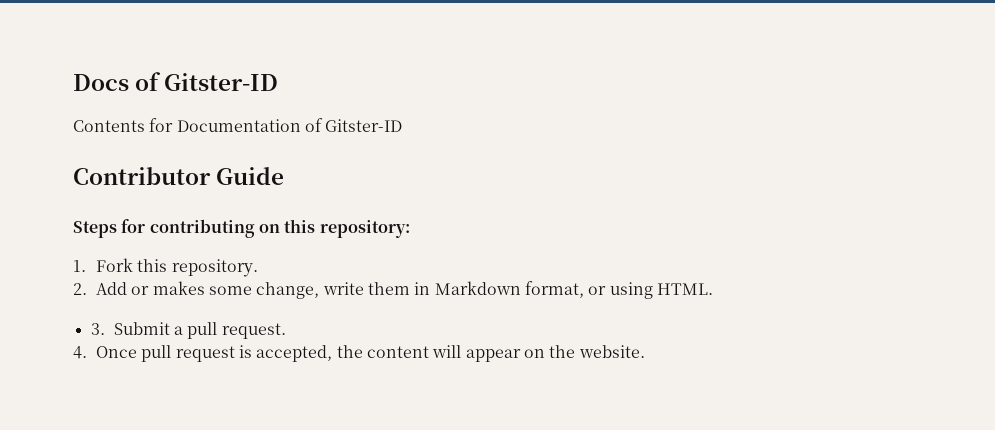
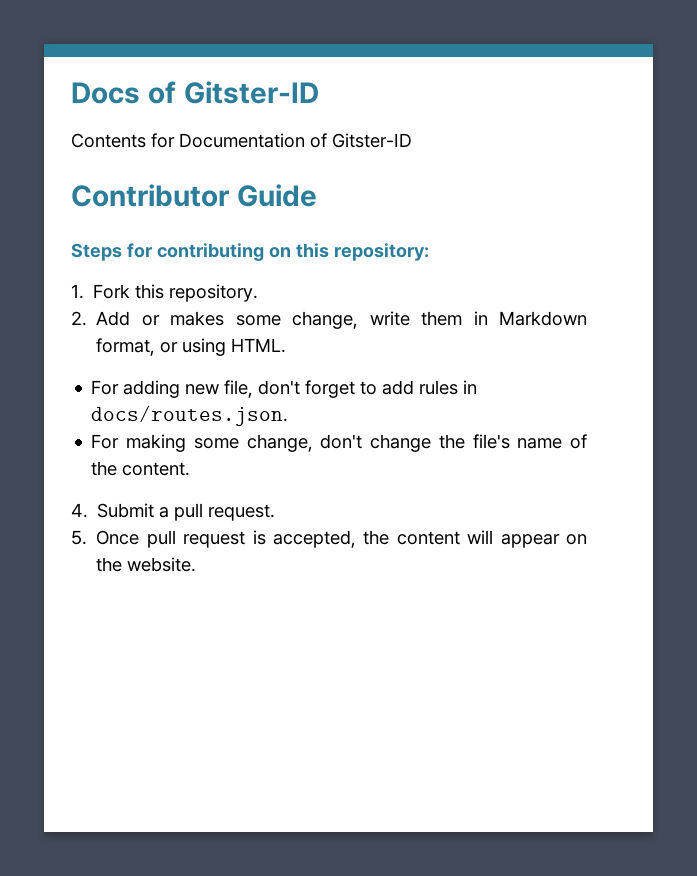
- 3. Submit a pull request.
+ For adding new file, don't forget to add rules in docs/routes.json.
+ For making some change, don't change the file's name of the content.
+ 4. Submit a pull request.
- 4. Once pull request is accepted, the content will appear on the website.
+ 5. Once pull request is accepted, the content will appear on the website.

